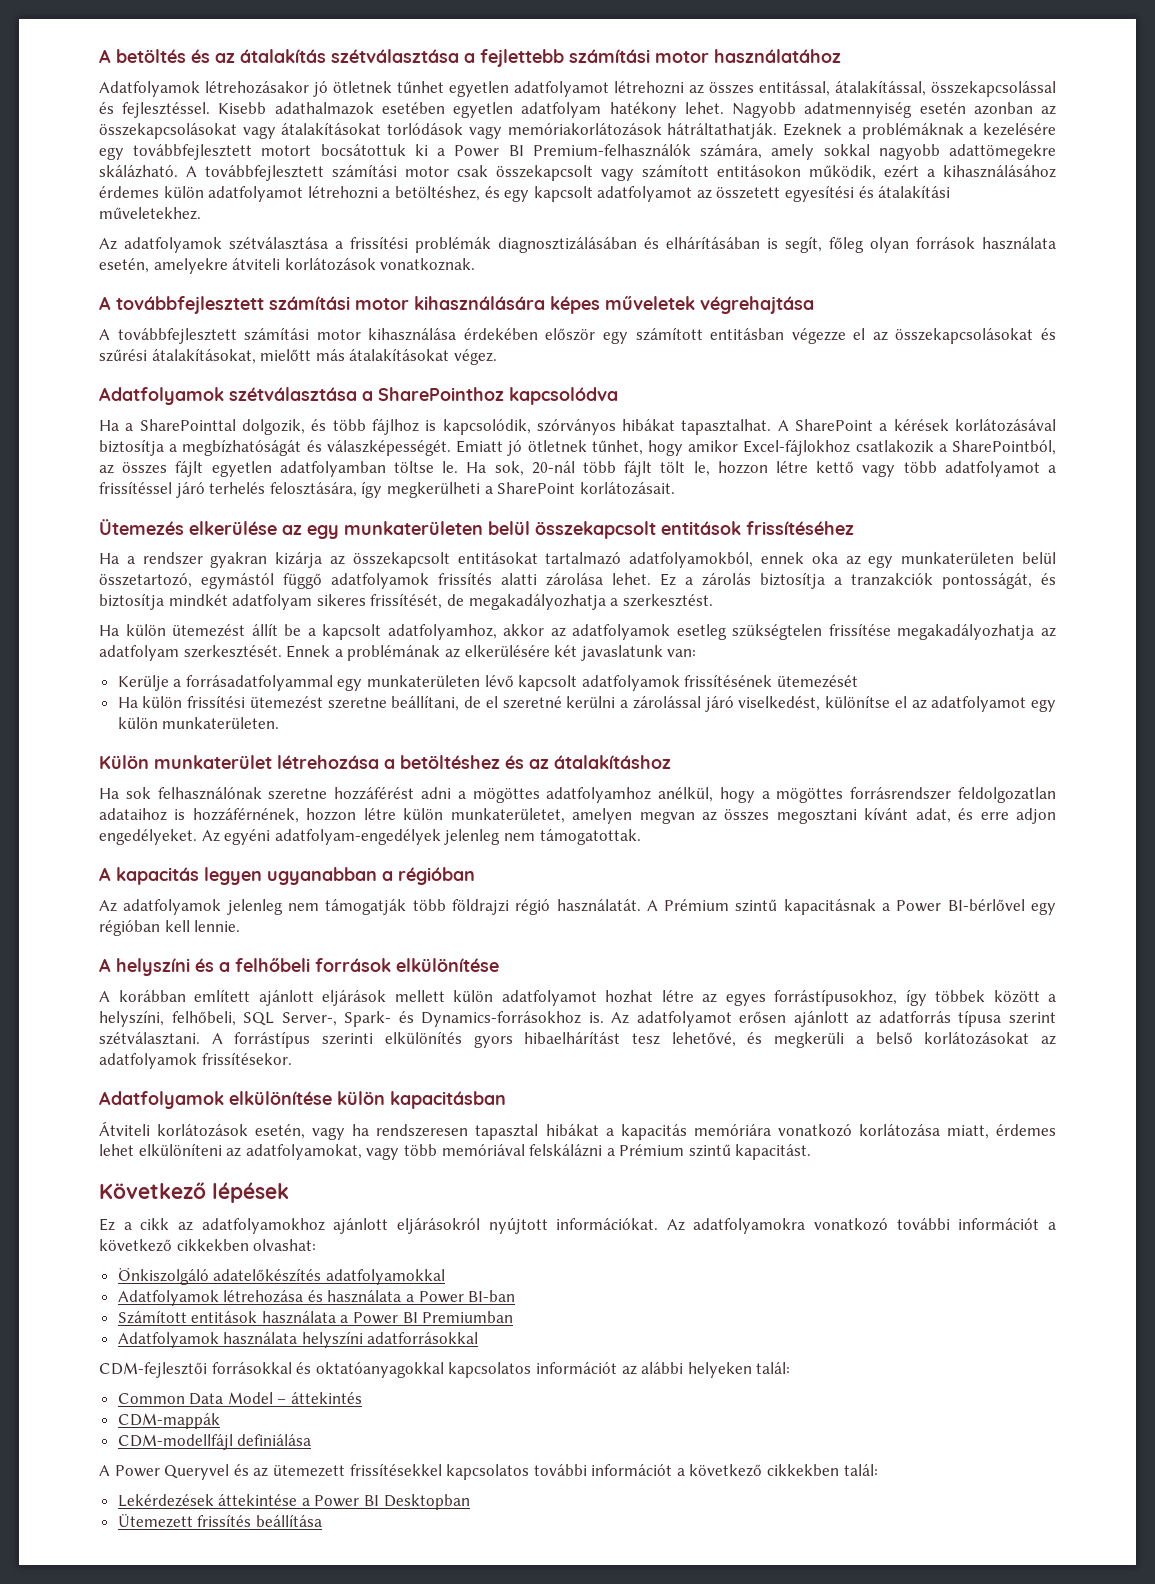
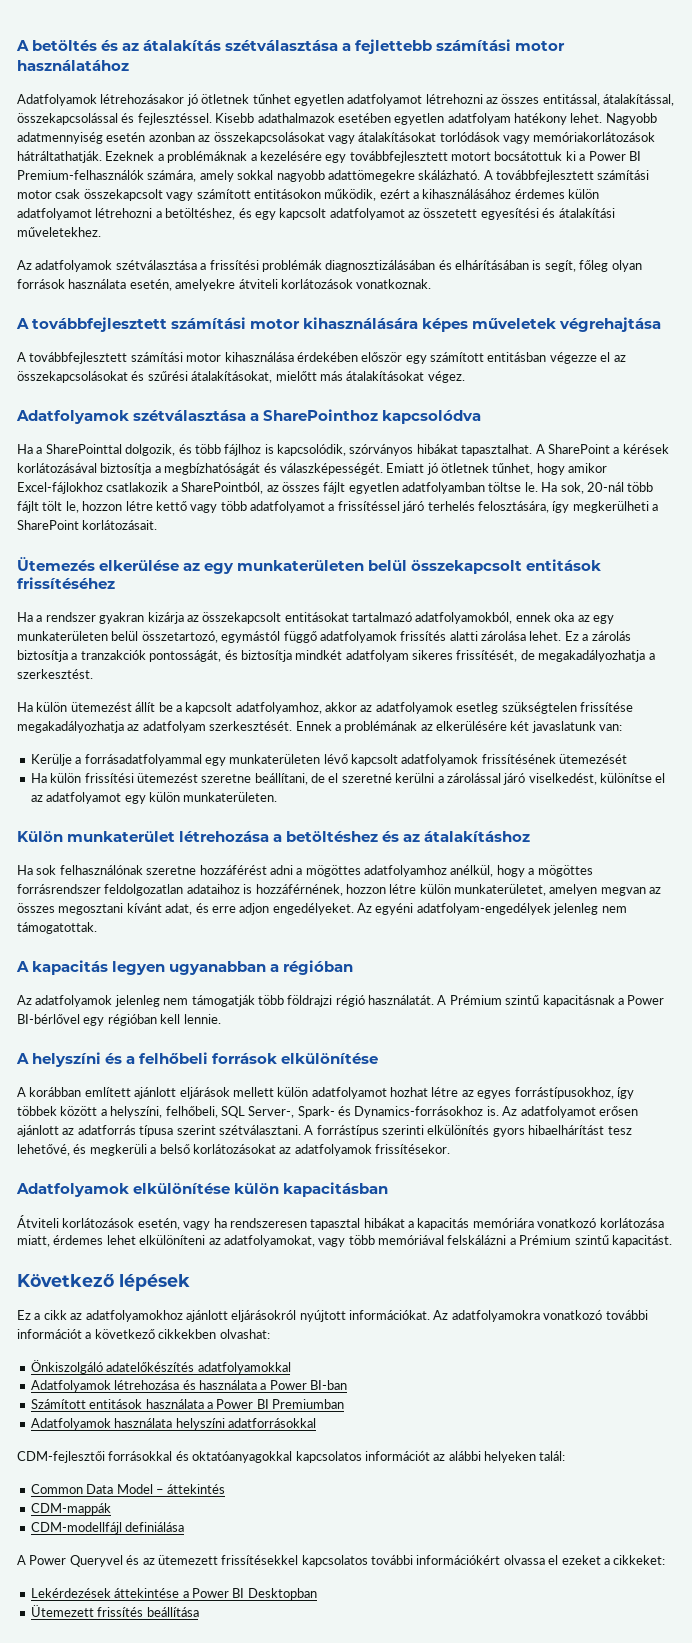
- A Power Queryvel és az ütemezett frissítésekkel kapcsolatos további információt a következő cikkekben talál:
+ A Power Queryvel és az ütemezett frissítésekkel kapcsolatos további információkért olvassa el ezeket a cikkeket:

